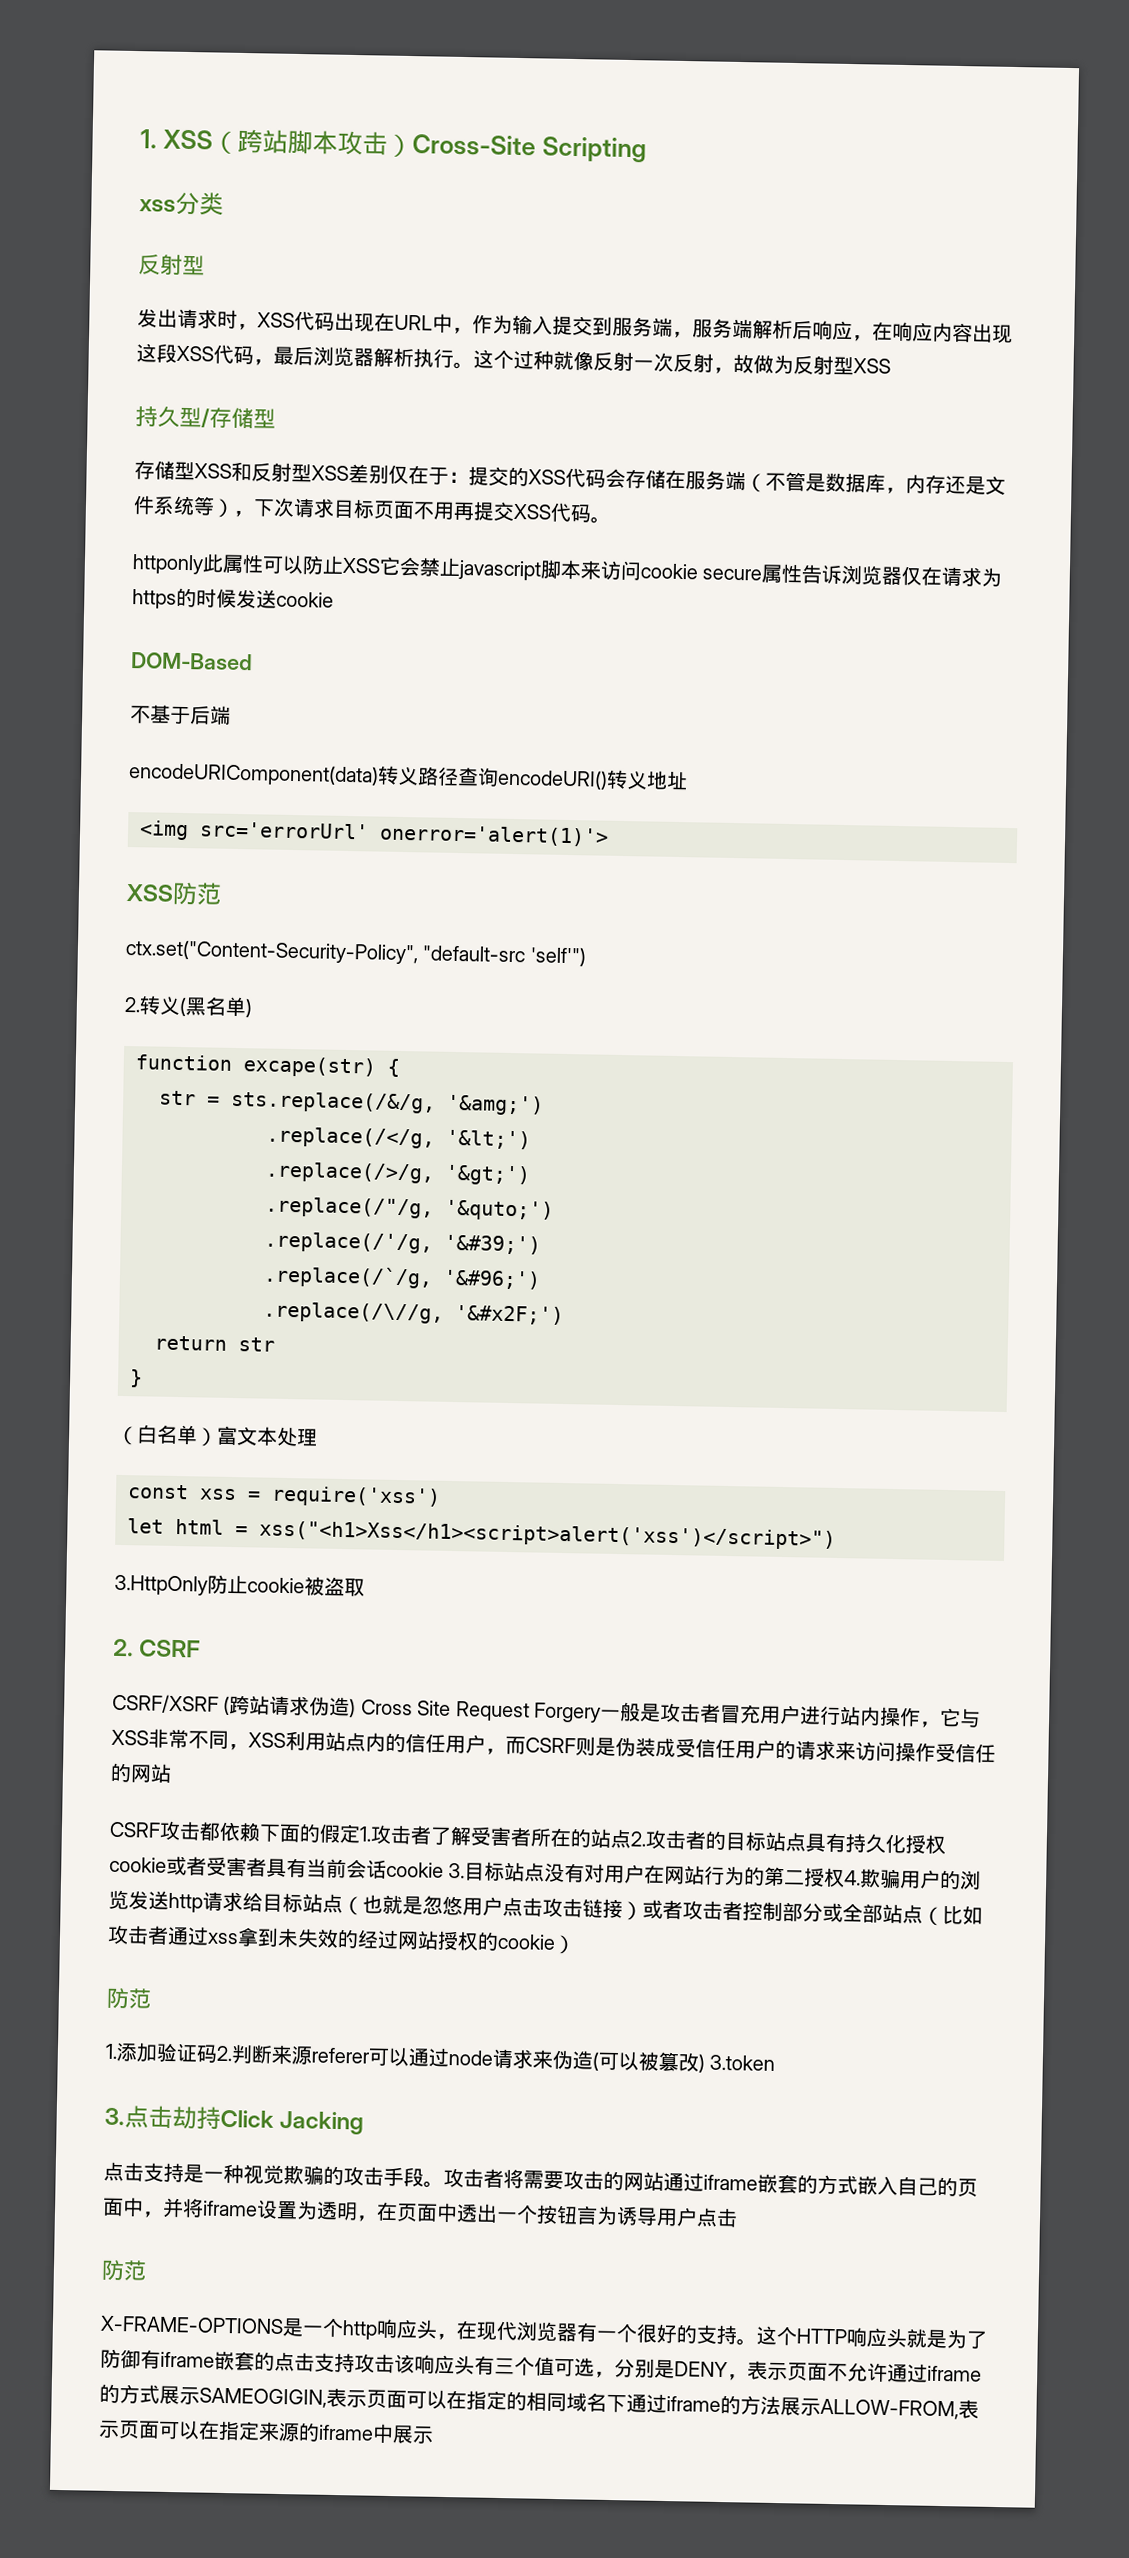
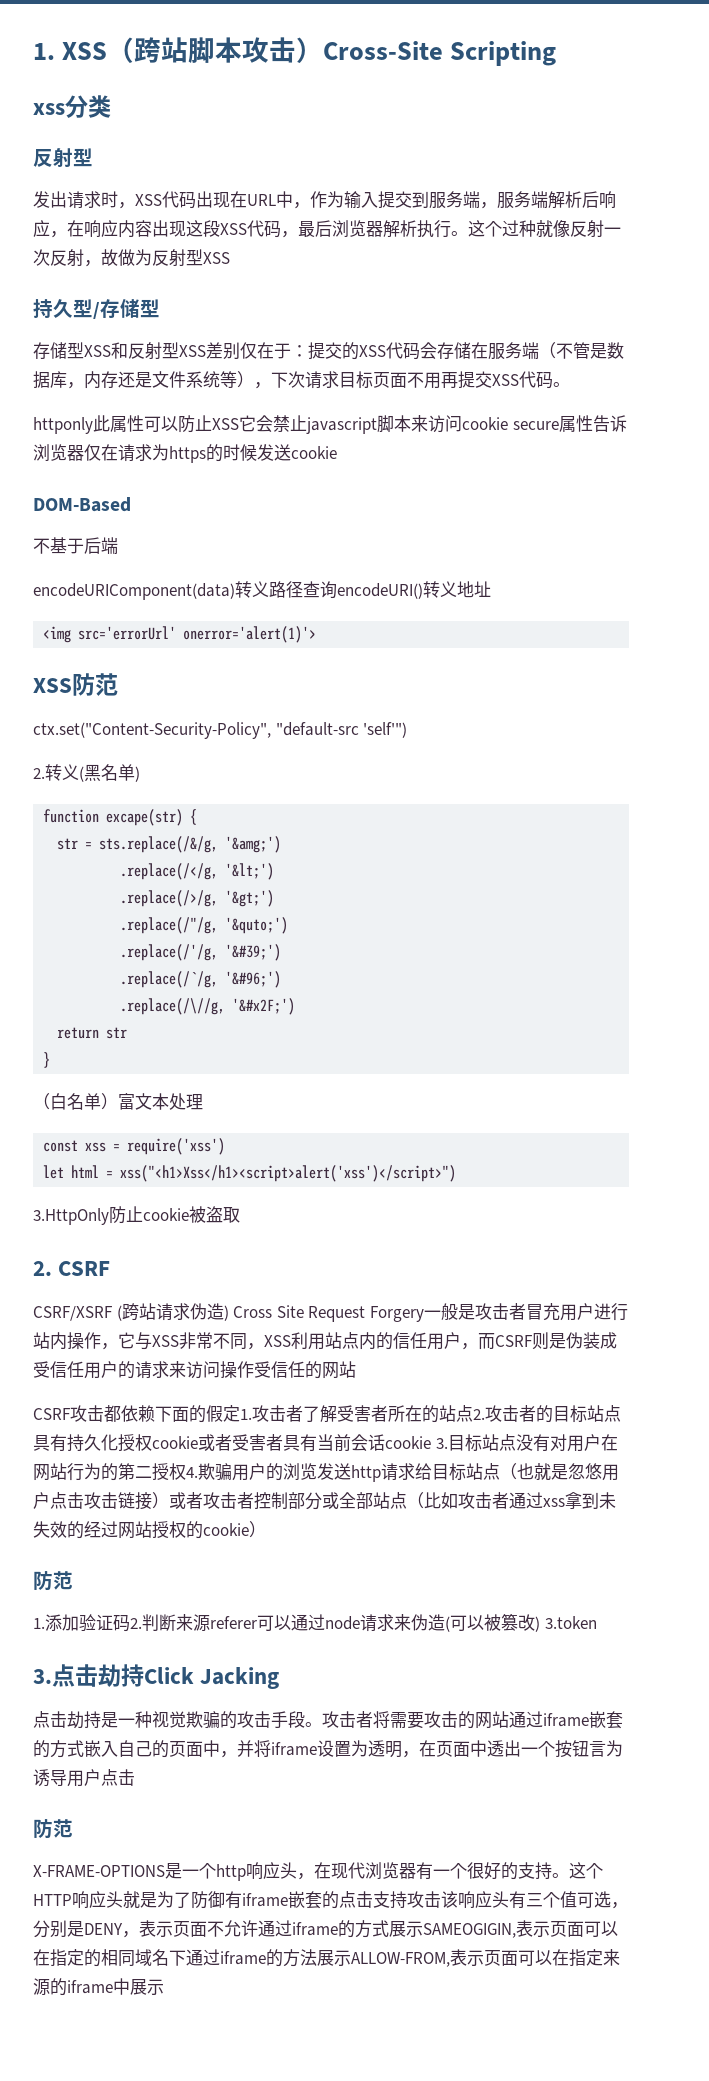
- 点击支持是一种视觉欺骗的攻击手段。
+ 点击劫持是一种视觉欺骗的攻击手段。

